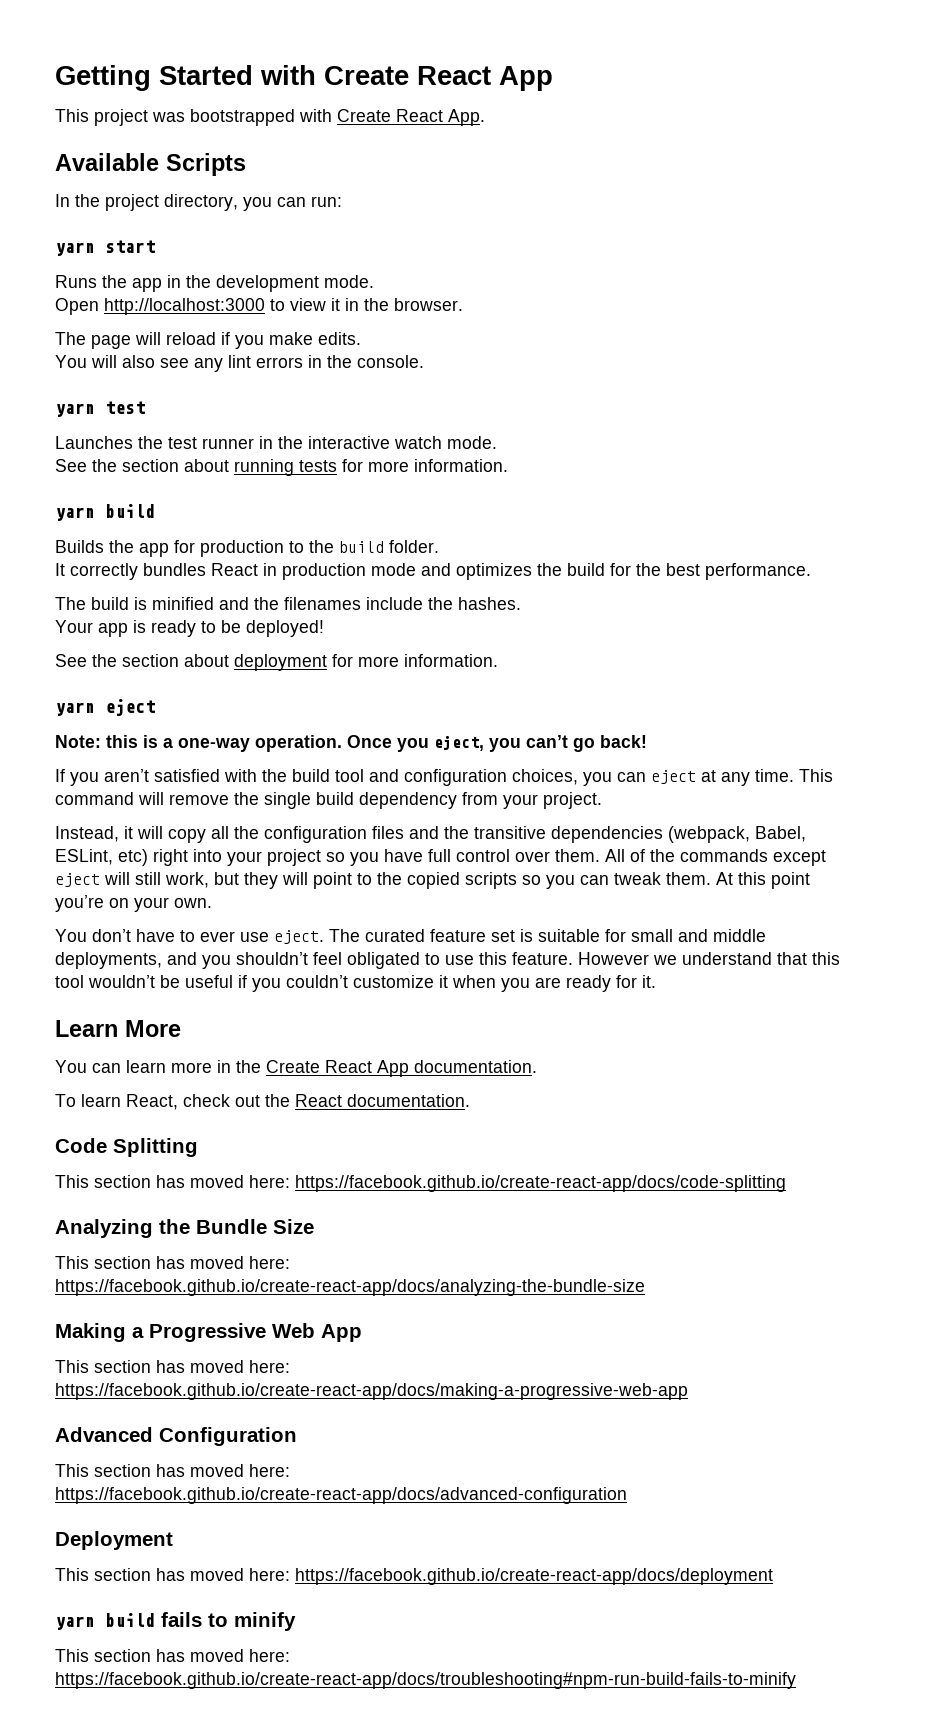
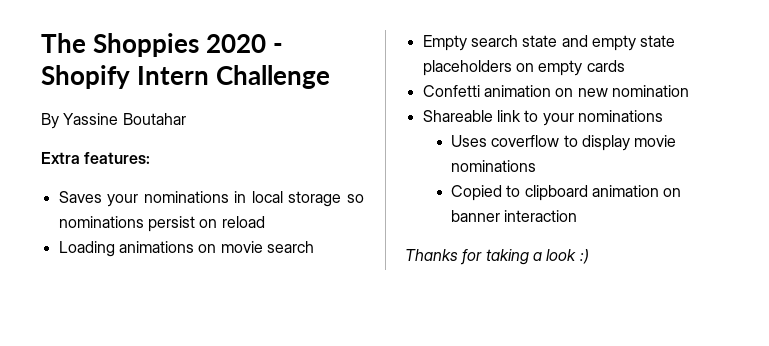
- Getting Started with Create React App
- This project was bootstrapped with Create React App.
- Available Scripts
- In the project directory, you can run:
- yarn start
- Runs the app in the development mode.
- Open http://localhost:3000 to view it in the browser.
- The page will reload if you make edits.
- You will also see any lint errors in the console.
- yarn test
- Launches the test runner in the interactive watch mode.
- See the section about running tests for more information.
- yarn build
- Builds the app for production to the build folder.
- It correctly bundles React in production mode and optimizes the build for the best performance.
- The build is minified and the filenames include the hashes.
- Your app is ready to be deployed!
- See the section about deployment for more information.
- yarn eject
- Note: this is a one-way operation. Once you eject, you can’t go back!
- If you aren’t satisfied with the build tool and configuration choices, you can eject at any time. This command will remove the single build dependency from your project.
- Instead, it will copy all the configuration files and the transitive dependencies (webpack, Babel, ESLint, etc) right into your project so you have full control over them. All of the commands except eject will still work, but they will point to the copied scripts so you can tweak them. At this point you’re on your own.
- You don’t have to ever use eject. The curated feature set is suitable for small and middle deployments, and you shouldn’t feel obligated to use this feature. However we understand that this tool wouldn’t be useful if you couldn’t customize it when you are ready for it.
- Learn More
- You can learn more in the Create React App documentation.
- To learn React, check out the React documentation.
- Code Splitting
- This section has moved here: https://facebook.github.io/create-react-app/docs/code-splitting
- Analyzing the Bundle Size
- This section has moved here: https://facebook.github.io/create-react-app/docs/analyzing-the-bundle-size
- Making a Progressive Web App
- This section has moved here: https://facebook.github.io/create-react-app/docs/making-a-progressive-web-app
- Advanced Configuration
- This section has moved here: https://facebook.github.io/create-react-app/docs/advanced-configuration
- Deployment
- This section has moved here: https://facebook.github.io/create-react-app/docs/deployment
- yarn build fails to minify
- This section has moved here: https://facebook.github.io/create-react-app/docs/troubleshooting#npm-run-build-fails-to-minify
+ The Shoppies 2020 - Shopify Intern Challenge
+ By Yassine Boutahar
+ Extra features:
+ Saves your nominations in local storage so nominations persist on reload
+ Loading animations on movie search
+ Empty search state and empty state placeholders on empty cards
+ Confetti animation on new nomination
+ Shareable link to your nominations
+ Uses coverflow to display movie nominations
+ Copied to clipboard animation on banner interaction
+ Thanks for taking a look :)

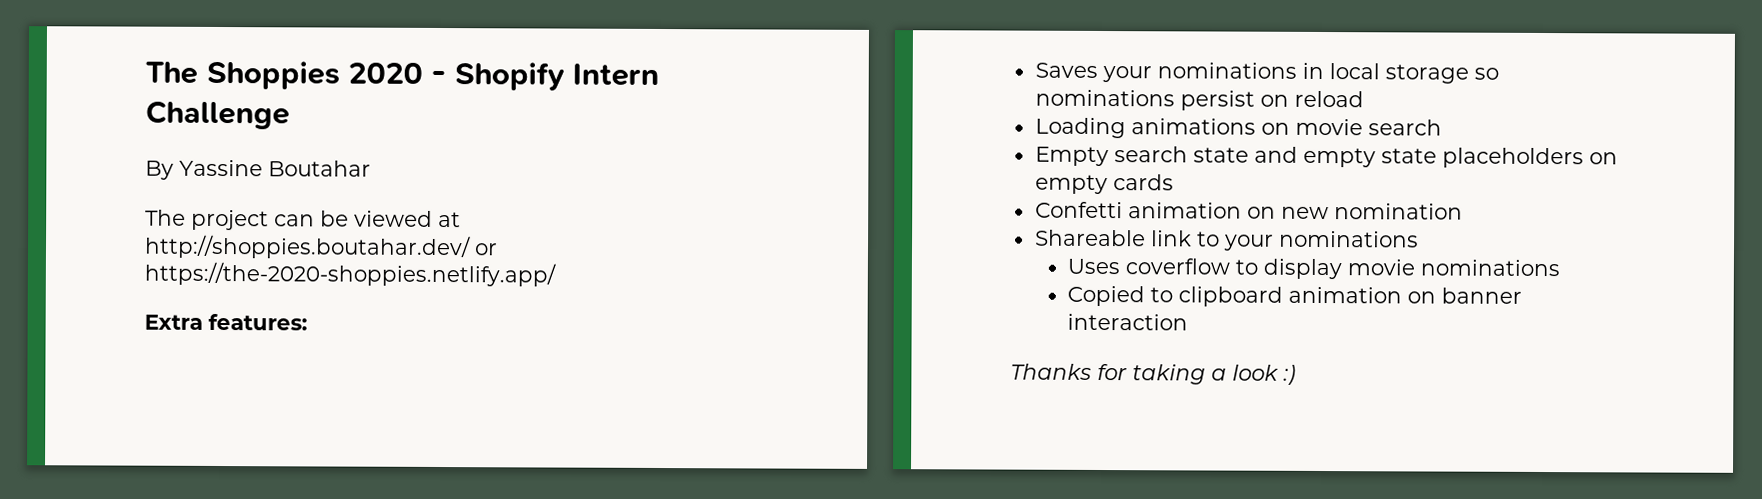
+ The project can be viewed at http://shoppies.boutahar.dev/ or https://the-2020-shoppies.netlify.app/

